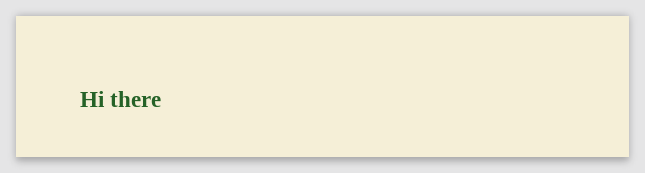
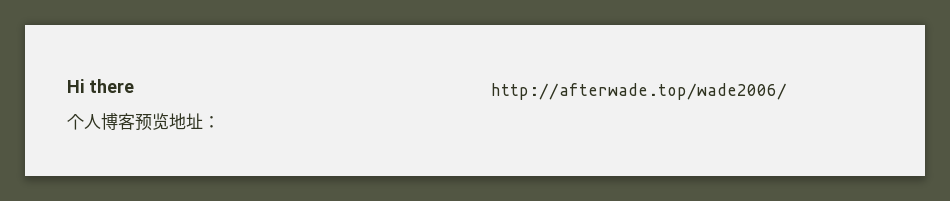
+ 个人博客预览地址：http://afterwade.top/wade2006/

